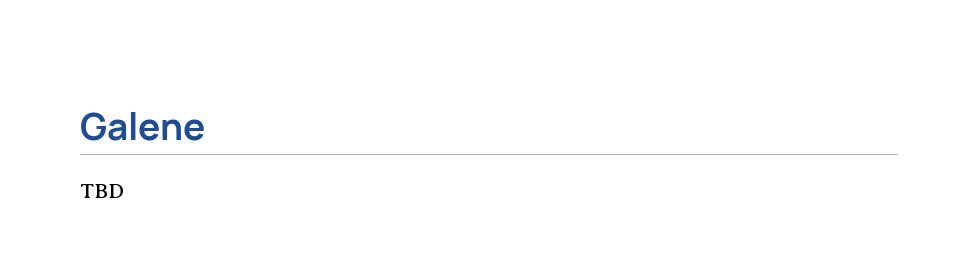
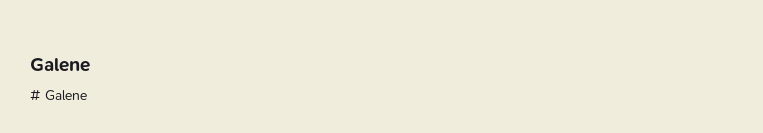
- TBD
+ # Galene

